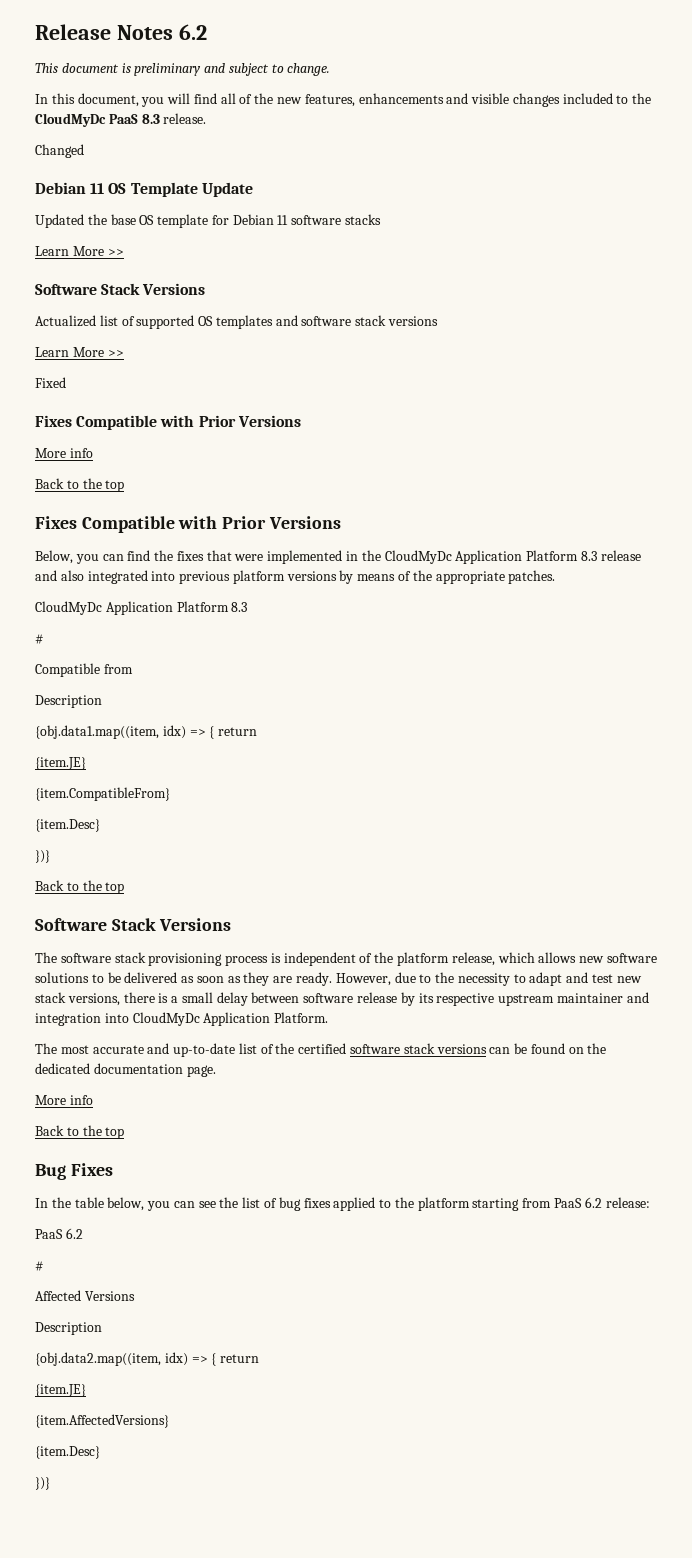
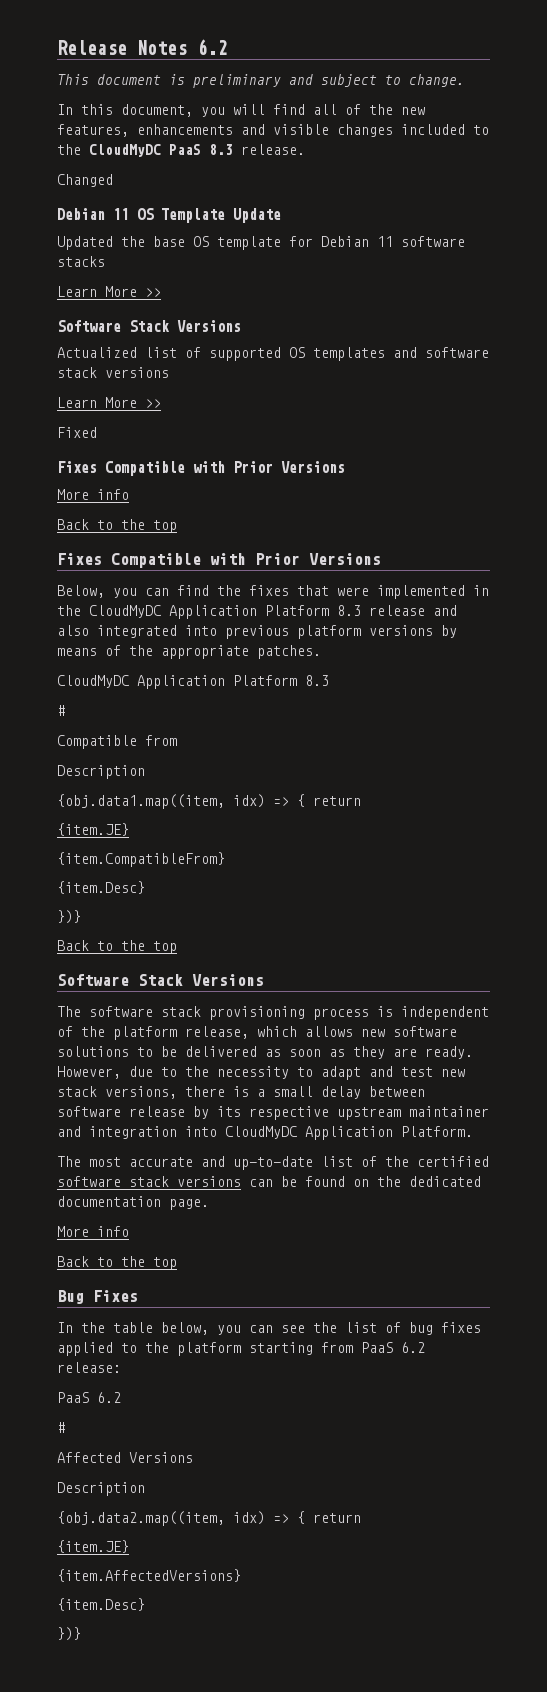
- In this document, you will find all of the new features, enhancements and visible changes included to the CloudMyDc PaaS 8.3 release.
+ In this document, you will find all of the new features, enhancements and visible changes included to the CloudMyDC PaaS 8.3 release.
- Below, you can find the fixes that were implemented in the CloudMyDc Application Platform 8.3 release and also integrated into previous platform versions by means of the appropriate patches.
- CloudMyDc Application Platform 8.3
+ Below, you can find the fixes that were implemented in the CloudMyDC Application Platform 8.3 release and also integrated into previous platform versions by means of the appropriate patches.
+ CloudMyDC Application Platform 8.3
- However, due to the necessity to adapt and test new stack versions, there is a small delay between software release by its respective upstream maintainer and integration into CloudMyDc Application Platform.
+ However, due to the necessity to adapt and test new stack versions, there is a small delay between software release by its respective upstream maintainer and integration into CloudMyDC Application Platform.

